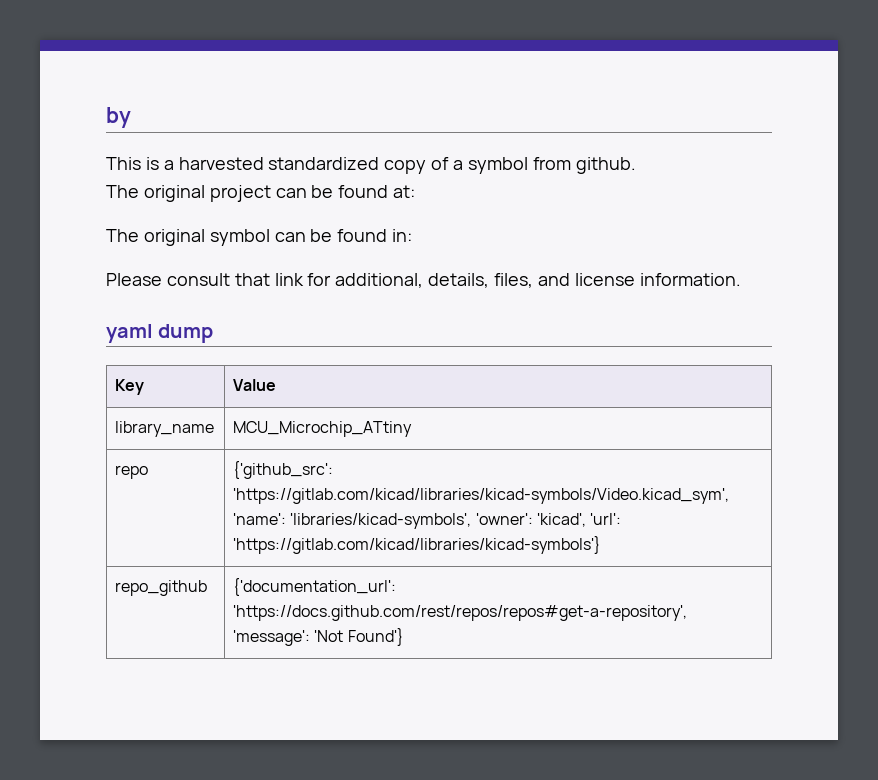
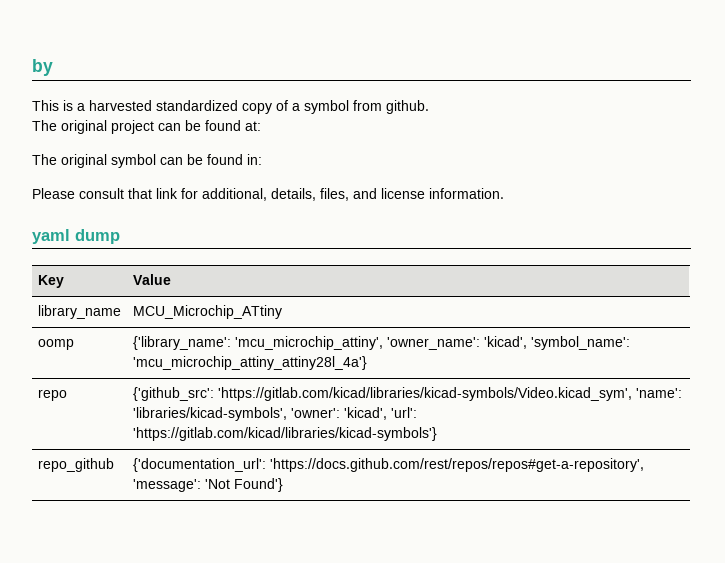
+ oomp | {'library_name': 'mcu_microchip_attiny', 'owner_name': 'kicad', 'symbol_name': 'mcu_microchip_attiny_attiny28l_4a'}

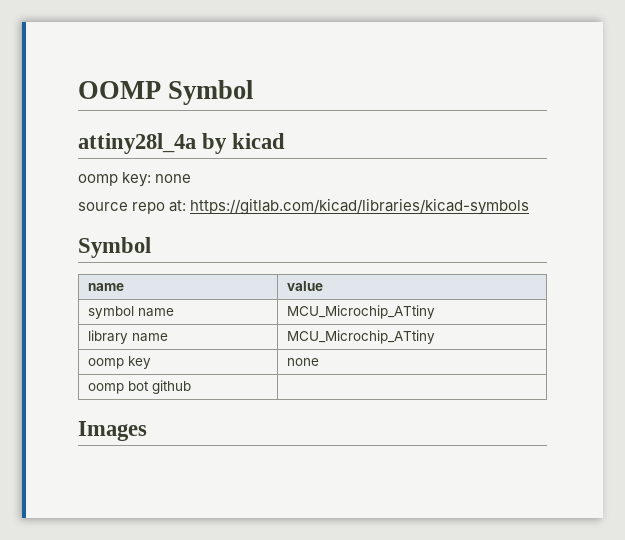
- by
- This is a harvested standardized copy of a symbol from github.
- The original project can be found at:
- The original symbol can be found in:
- Please consult that link for additional, details, files, and license information.
- yaml dump
- Key | Value
- library_name | MCU_Microchip_ATtiny
- oomp | {'library_name': 'mcu_microchip_attiny', 'owner_name': 'kicad', 'symbol_name': 'mcu_microchip_attiny_attiny28l_4a'}
- repo | {'github_src': 'https://gitlab.com/kicad/libraries/kicad-symbols/Video.kicad_sym', 'name': 'libraries/kicad-symbols', 'owner': 'kicad', 'url': 'https://gitlab.com/kicad/libraries/kicad-symbols'}
- repo_github | {'documentation_url': 'https://docs.github.com/rest/repos/repos#get-a-repository', 'message': 'Not Found'}
+ OOMP Symbol
+ attiny28l_4a by kicad
+ oomp key: none
+ source repo at: https://gitlab.com/kicad/libraries/kicad-symbols
+ Symbol
+ name | value
+ symbol name | MCU_Microchip_ATtiny
+ library name | MCU_Microchip_ATtiny
+ oomp key | none
+ oomp bot github |
+ Images

